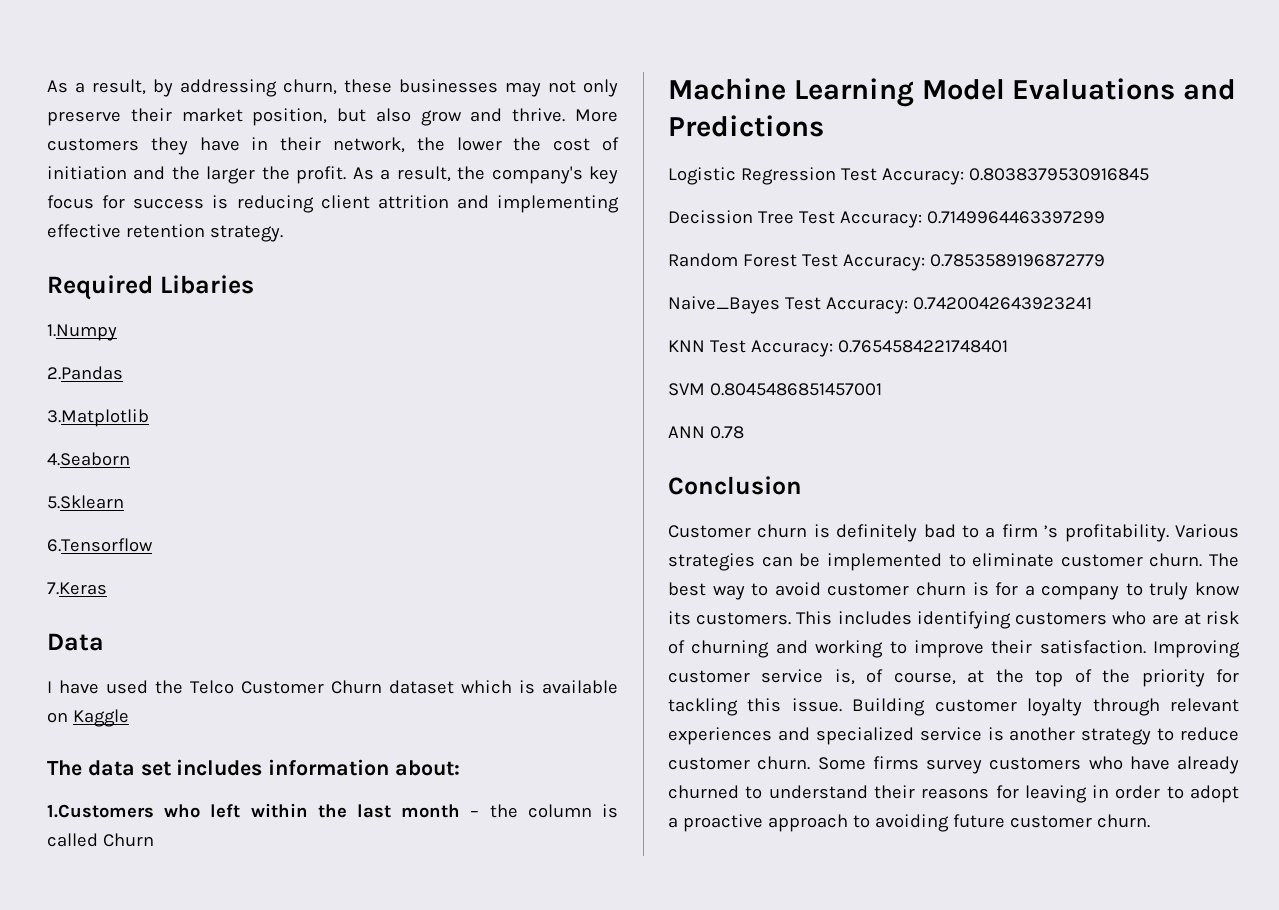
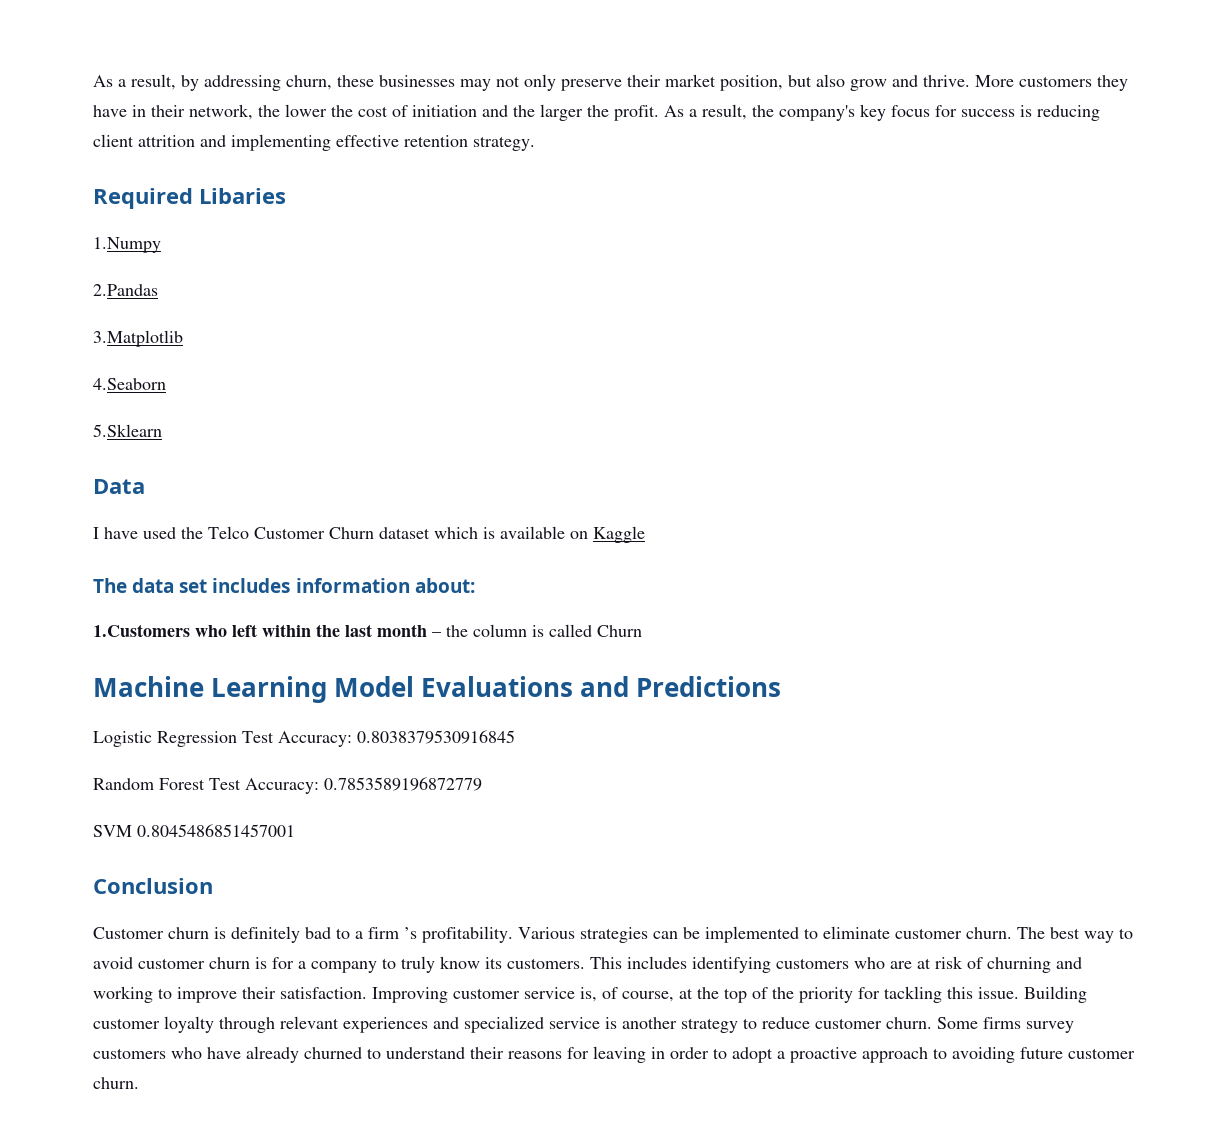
- 6.Tensorflow
- 7.Keras
- Decission Tree Test Accuracy: 0.7149964463397299
- Naive_Bayes Test Accuracy: 0.7420042643923241
- KNN Test Accuracy: 0.7654584221748401
- ANN 0.78

